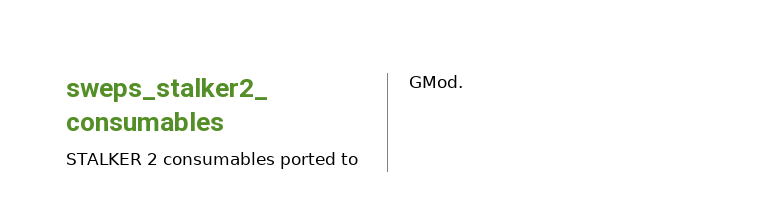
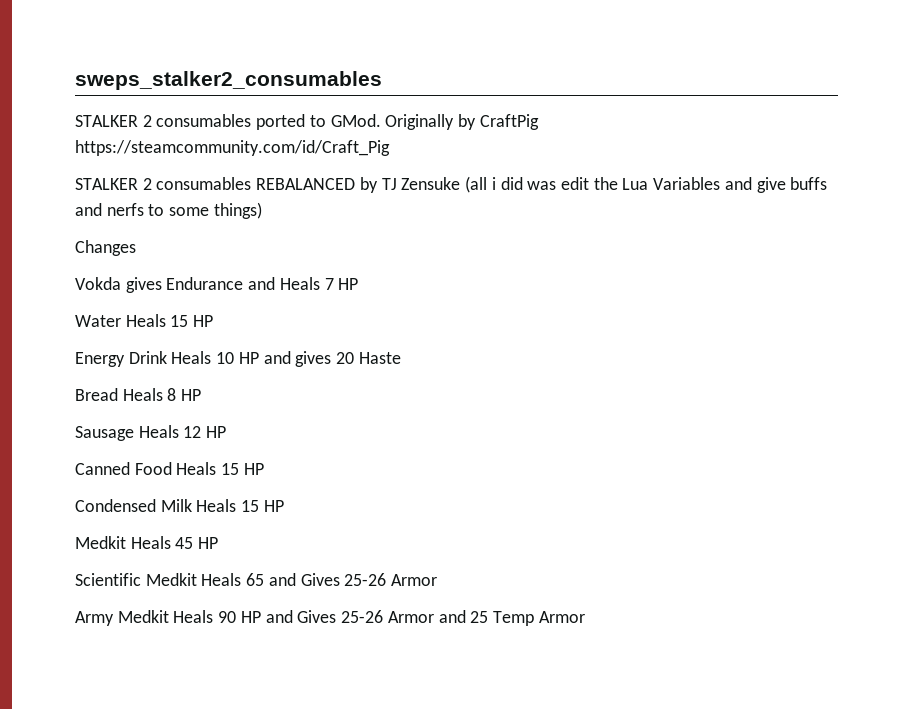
+ Originally by CraftPig https://steamcommunity.com/id/Craft_Pig
+ STALKER 2 consumables REBALANCED by TJ Zensuke (all i did was edit the Lua Variables and give buffs and nerfs to some things)
+ Changes
+ Vokda gives Endurance and Heals 7 HP
+ Water Heals 15 HP
+ Energy Drink Heals 10 HP and gives 20 Haste
+ Bread Heals 8 HP
+ Sausage Heals 12 HP
+ Canned Food Heals 15 HP
+ Condensed Milk Heals 15 HP
+ Medkit Heals 45 HP
+ Scientific Medkit Heals 65 and Gives 25-26 Armor
+ Army Medkit Heals 90 HP and Gives 25-26 Armor and 25 Temp Armor

